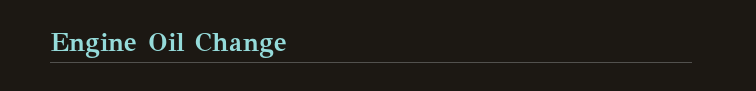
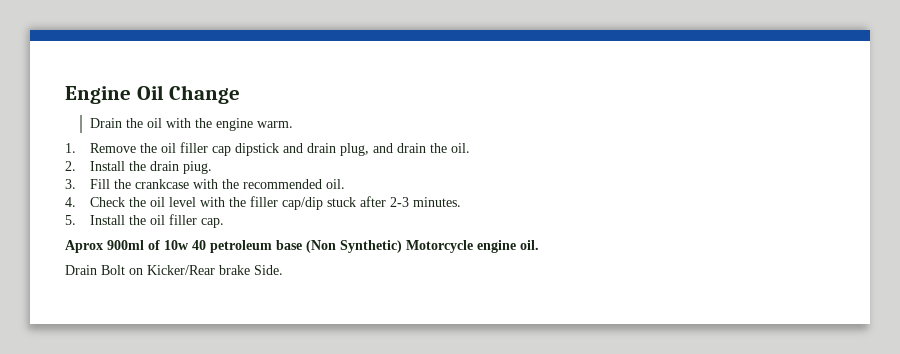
+ Drain the oil with the engine warm.
+ 1. Remove the oil filler cap dipstick and drain plug, and drain the oil.
+ 2. Install the drain piug.
+ 3. Fill the crankcase with the recommended oil.
+ 4. Check the oil level with the filler cap/dip stuck after 2-3 minutes.
+ 5. Install the oil filler cap.
+ Aprox 900ml of 10w 40 petroleum base (Non Synthetic) Motorcycle engine oil.
+ Drain Bolt on Kicker/Rear brake Side.

